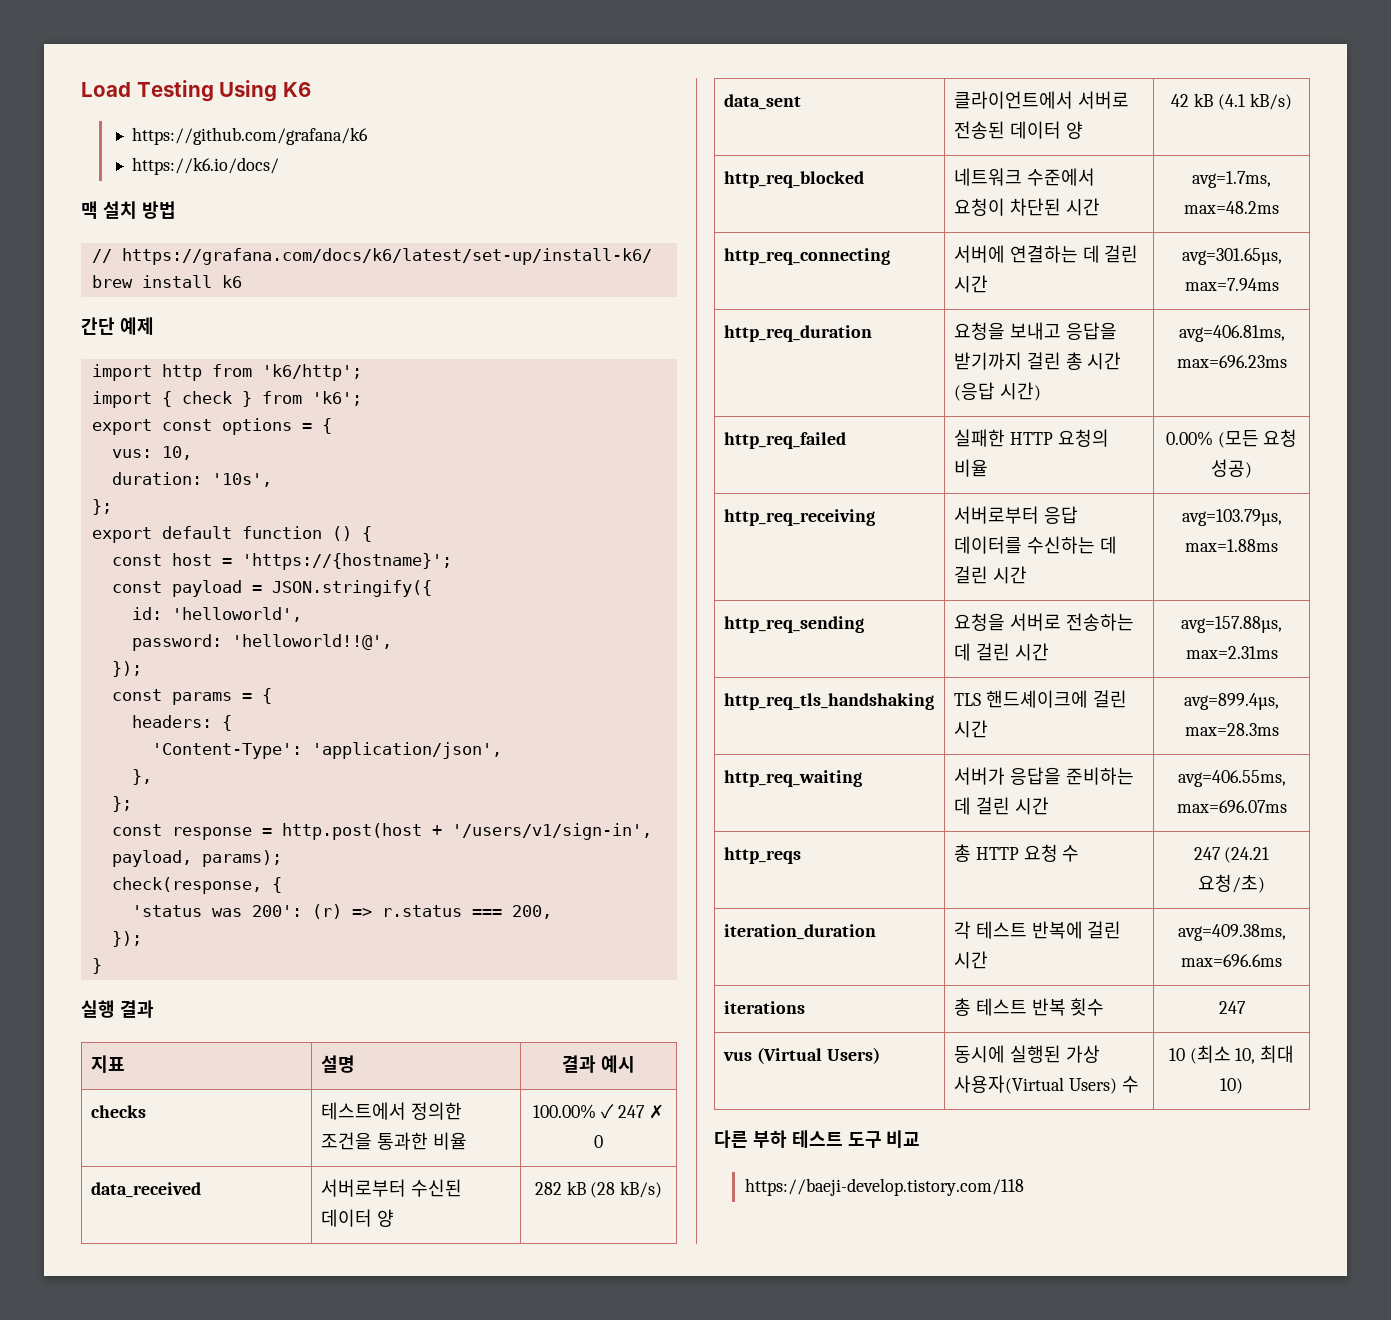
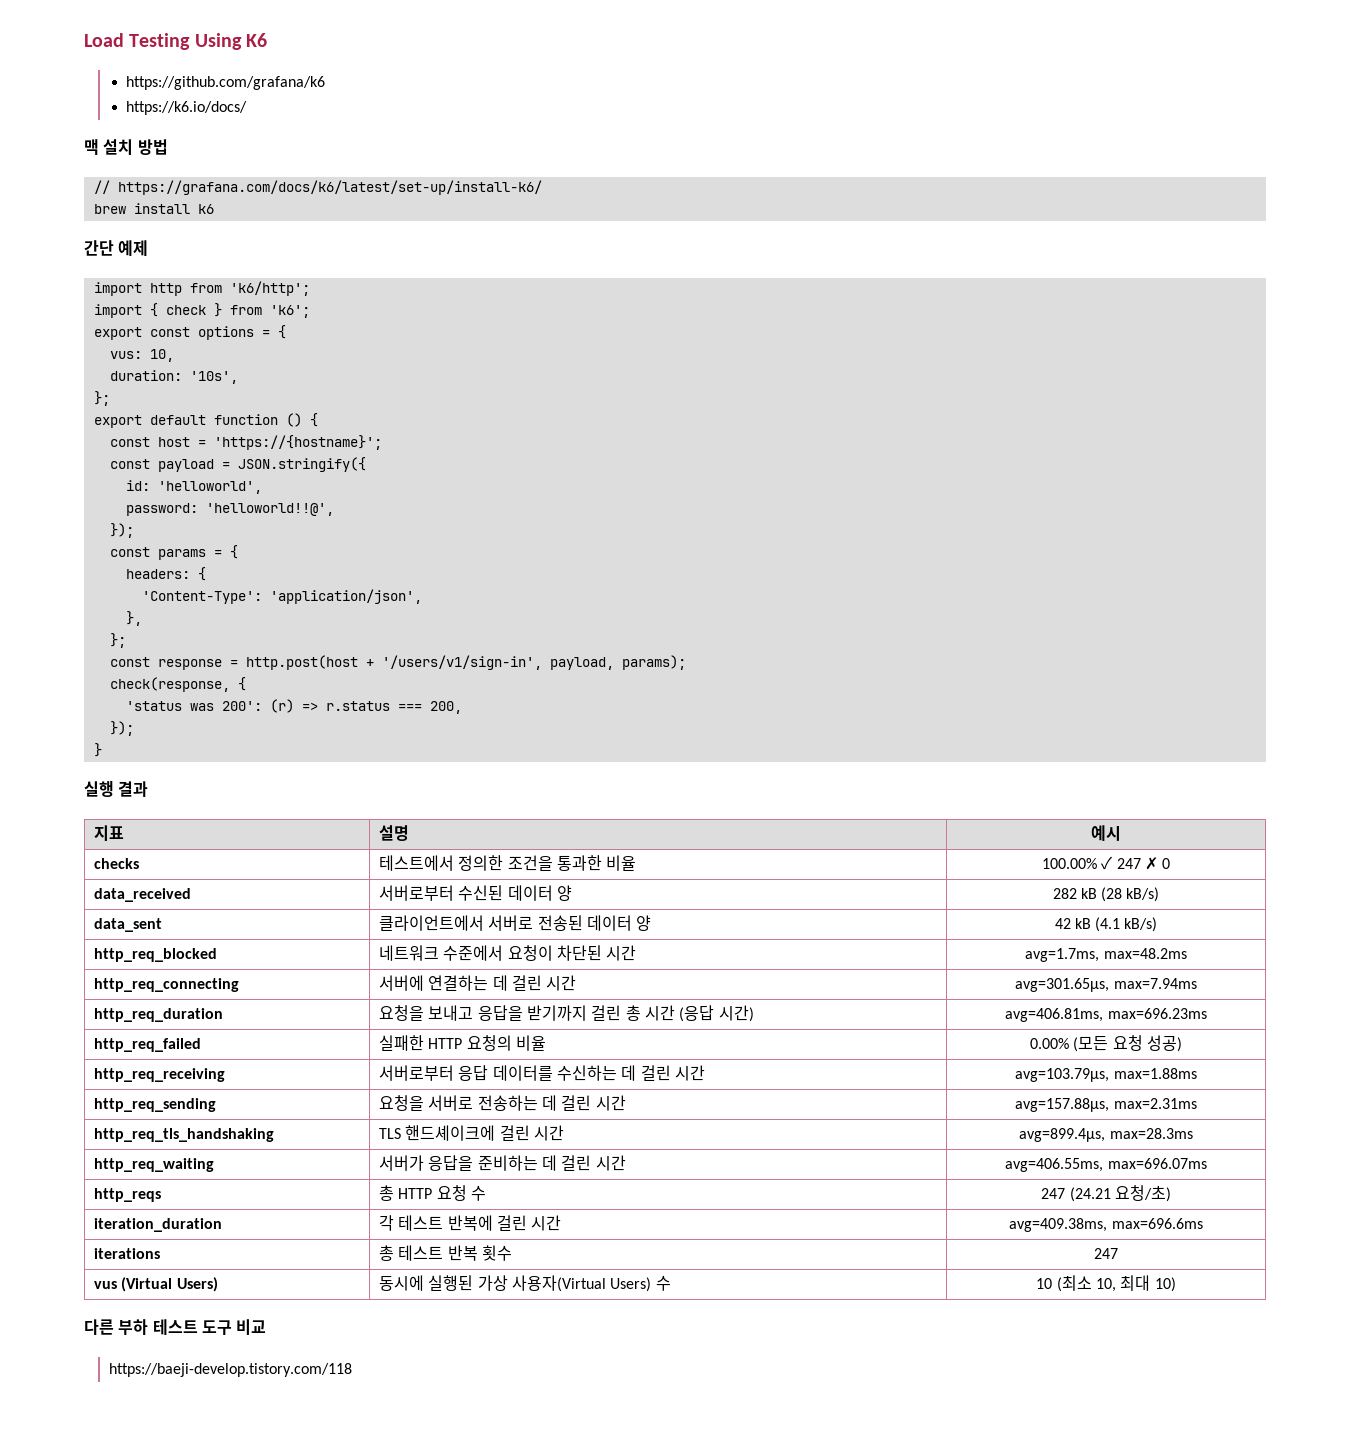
- 지표 | 설명 | 결과 예시
+ 지표 | 설명 | 예시

